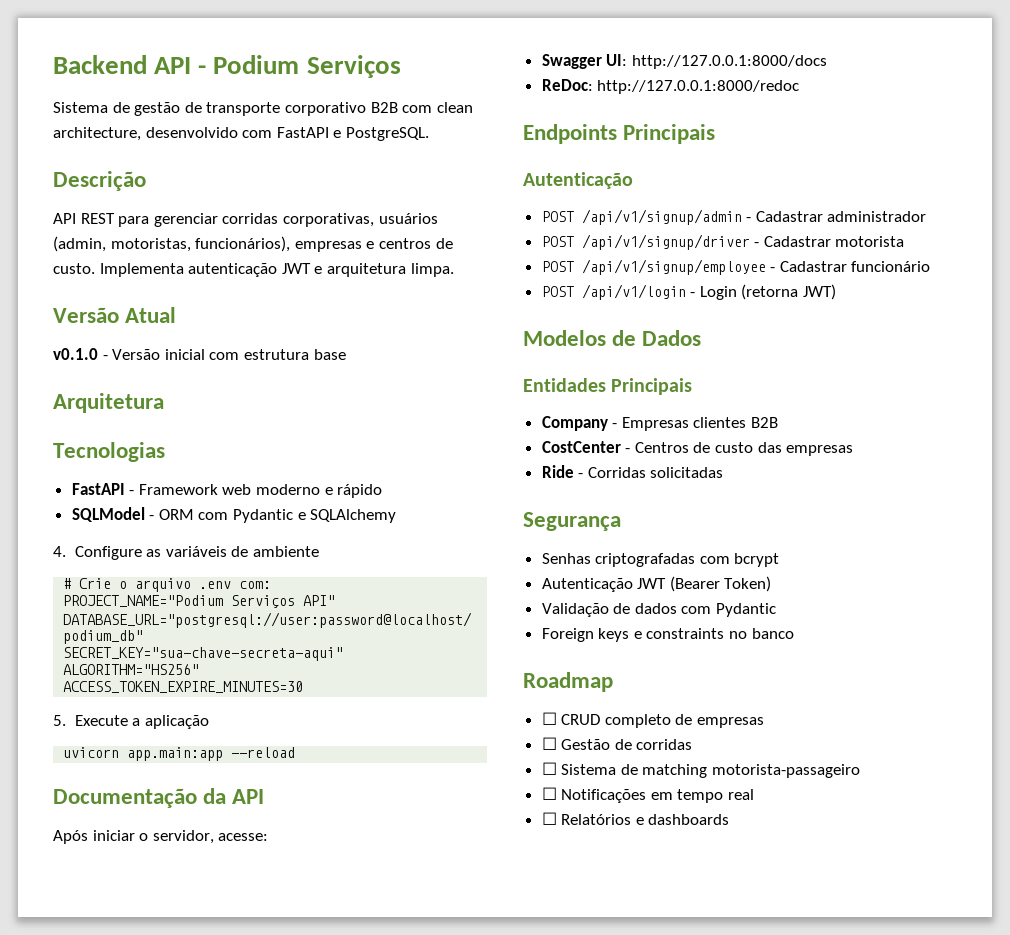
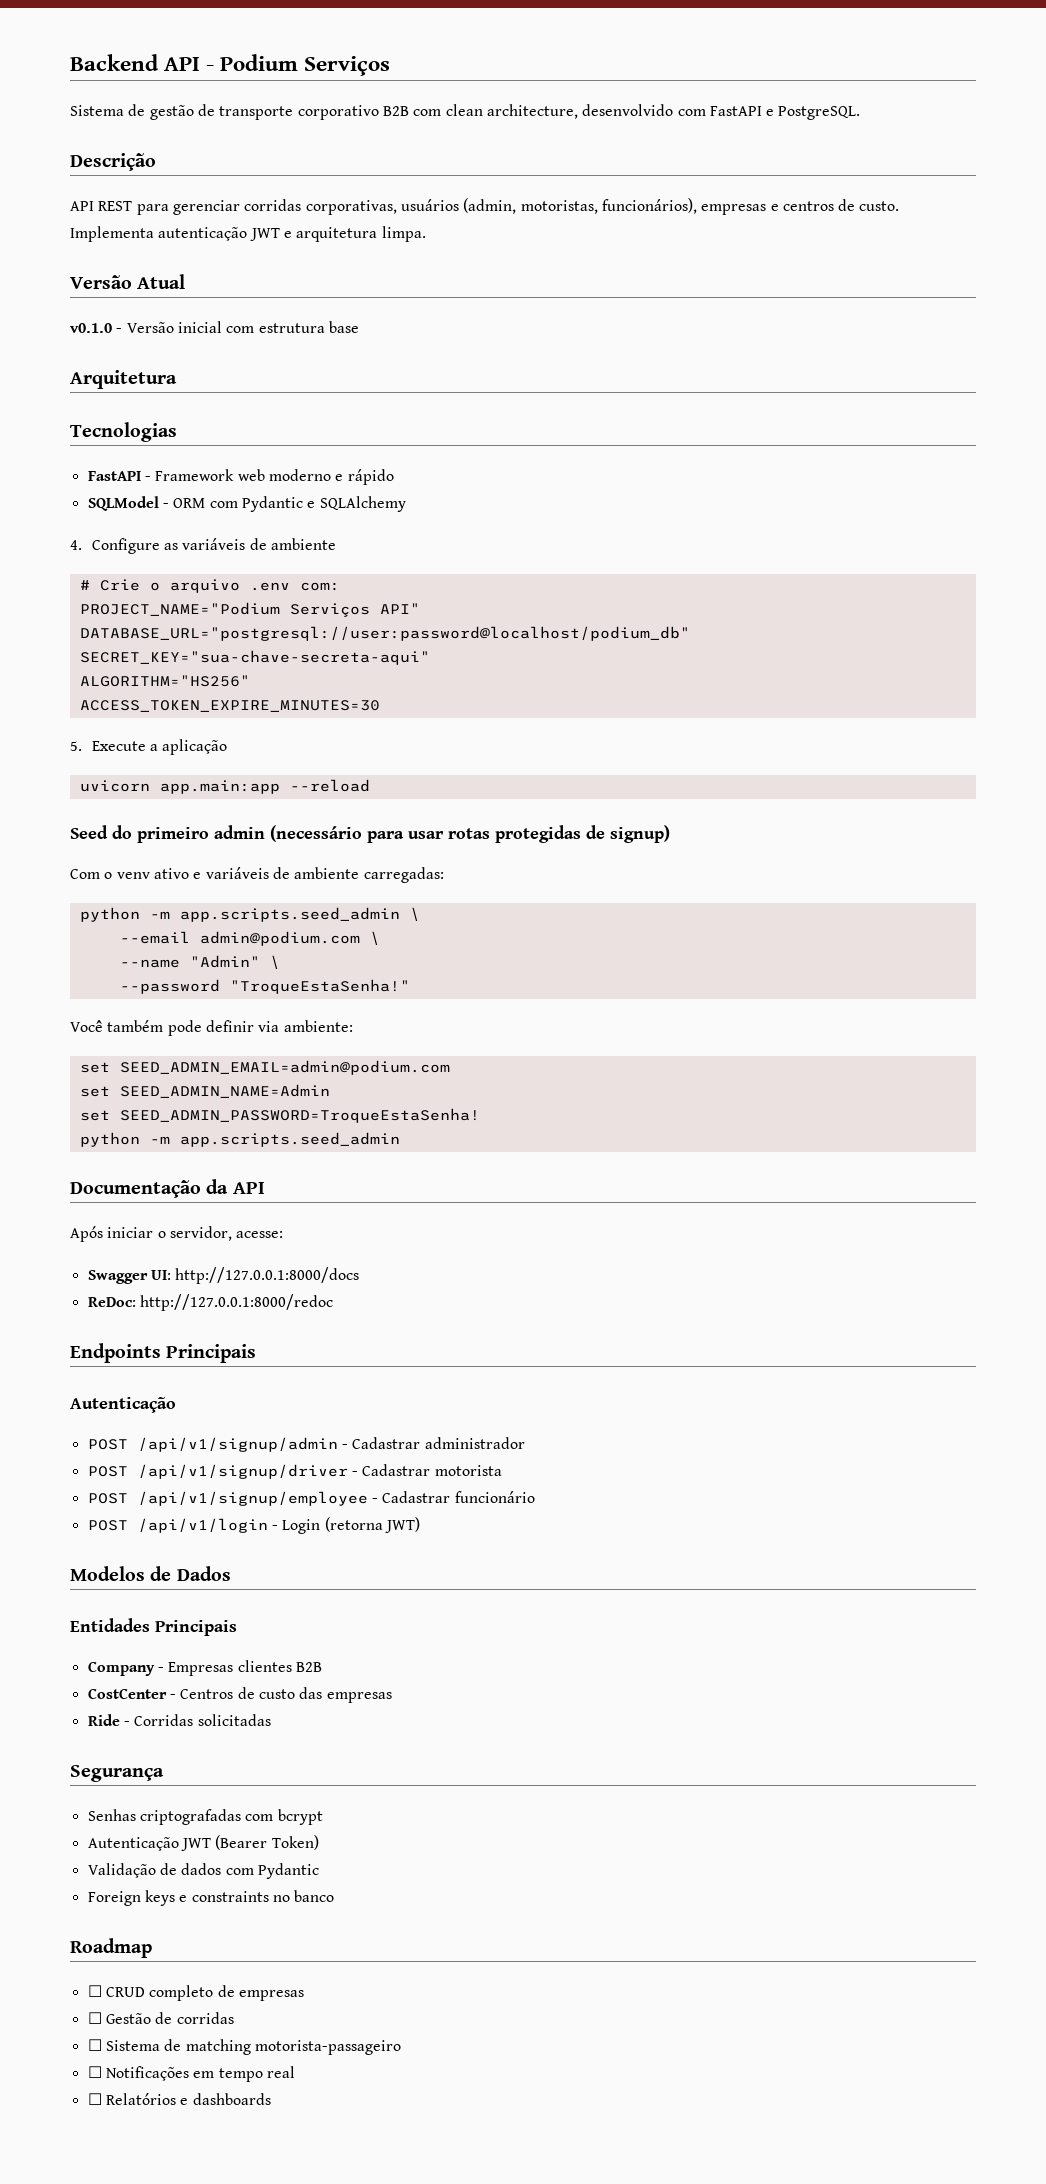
+ Seed do primeiro admin (necessário para usar rotas protegidas de signup)
+ Com o venv ativo e variáveis de ambiente carregadas:
+ python -m app.scripts.seed_admin \
+ --email admin@podium.com \
+ --name "Admin" \
+ --password "TroqueEstaSenha!"
+ Você também pode definir via ambiente:
+ set SEED_ADMIN_EMAIL=admin@podium.com
+ set SEED_ADMIN_NAME=Admin
+ set SEED_ADMIN_PASSWORD=TroqueEstaSenha!
+ python -m app.scripts.seed_admin

